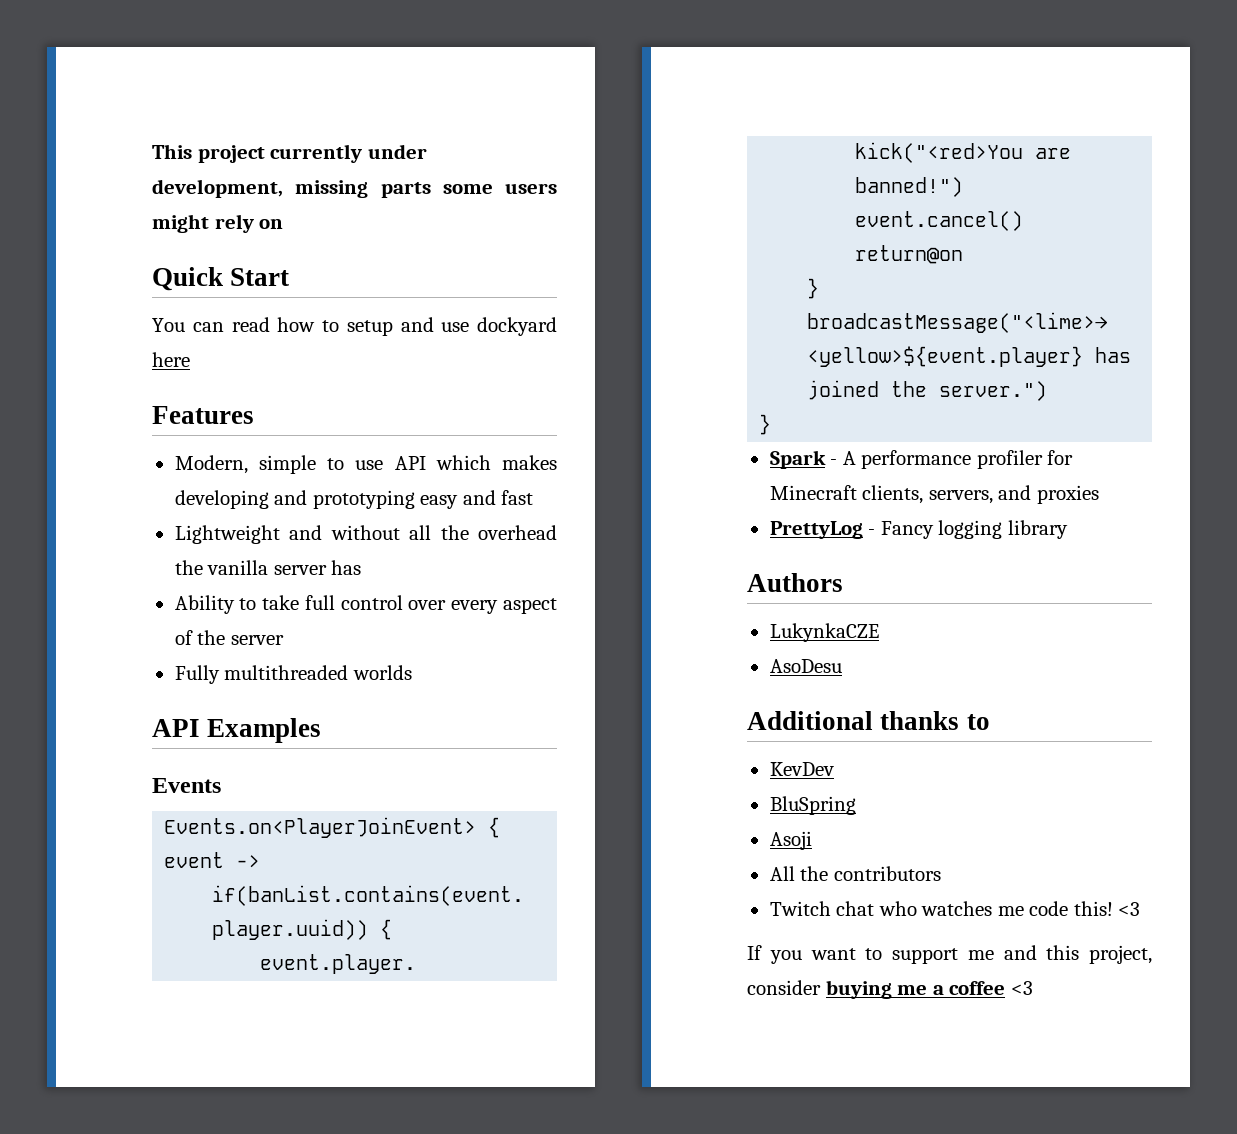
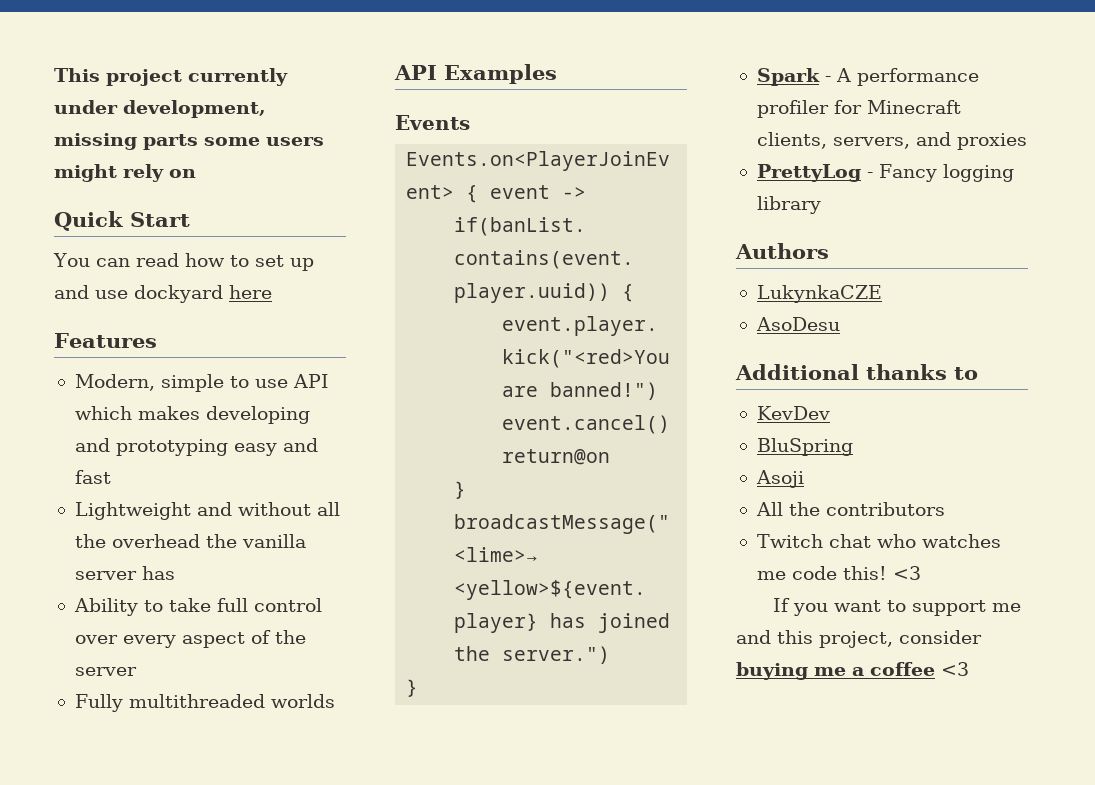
- You can read how to setup and use dockyard here
+ You can read how to set up and use dockyard here

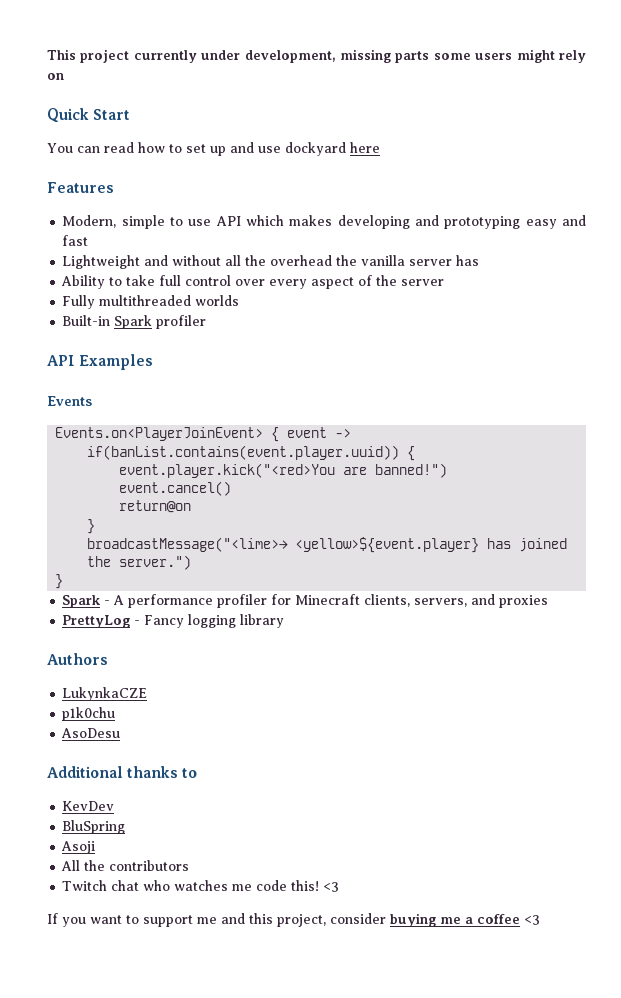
+ Built-in Spark profiler
+ p1k0chu

